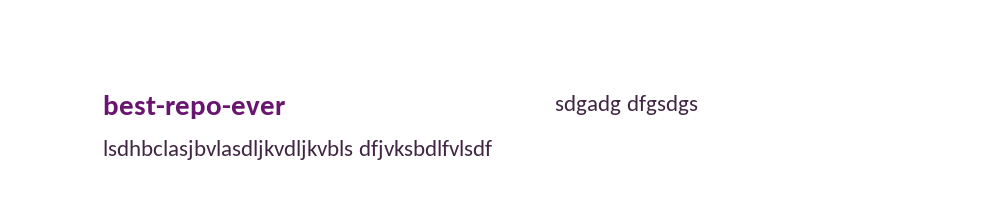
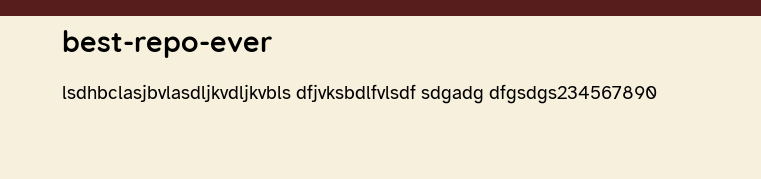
- lsdhbclasjbvlasdljkvdljkvbls dfjvksbdlfvlsdf sdgadg dfgsdgs
+ lsdhbclasjbvlasdljkvdljkvbls dfjvksbdlfvlsdf sdgadg dfgsdgs234567890

